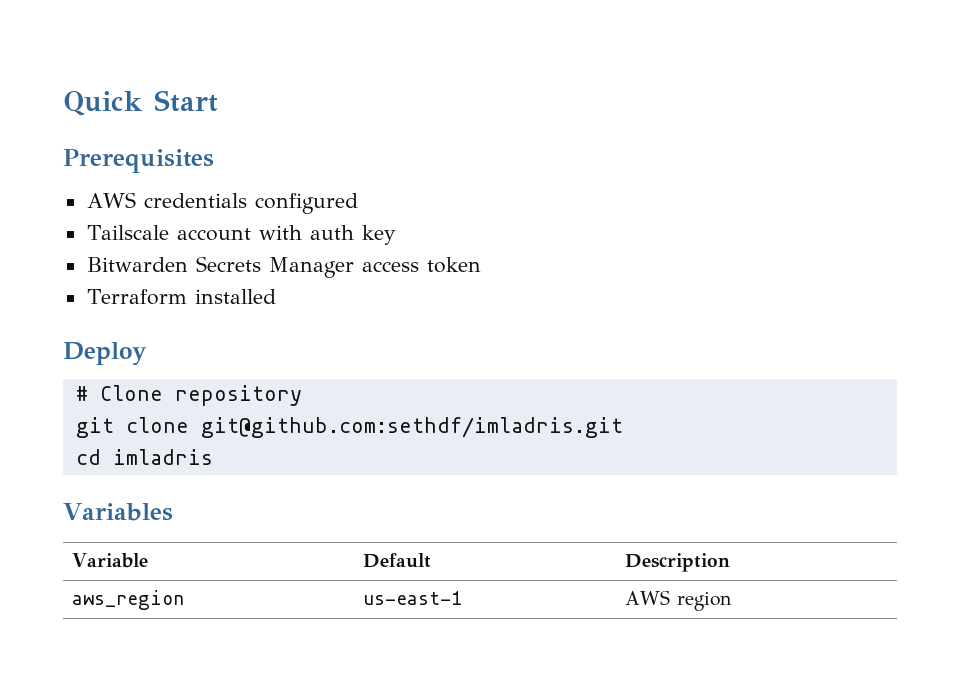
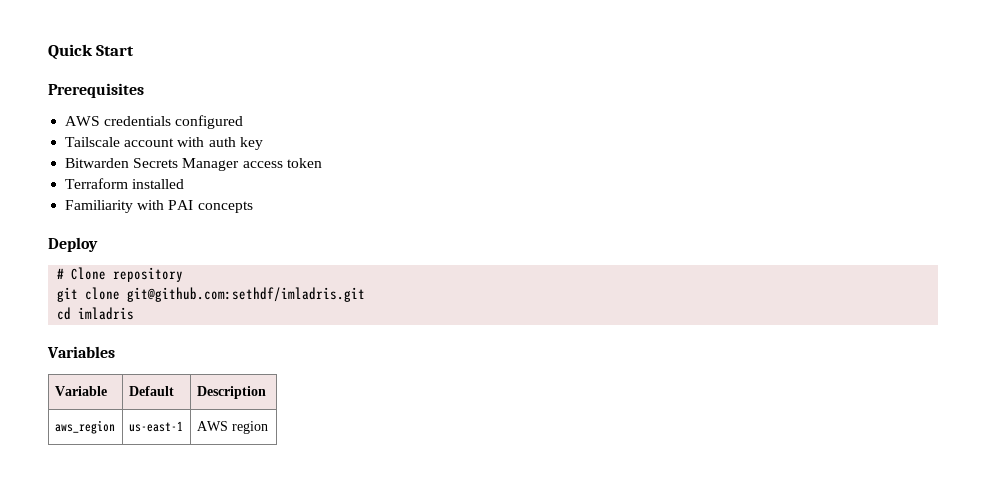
+ Familiarity with PAI concepts

